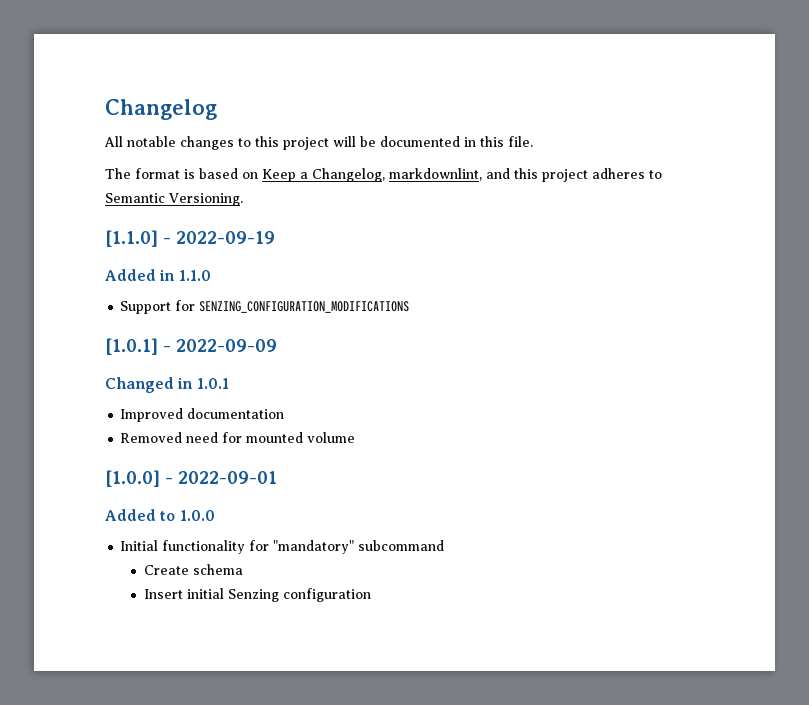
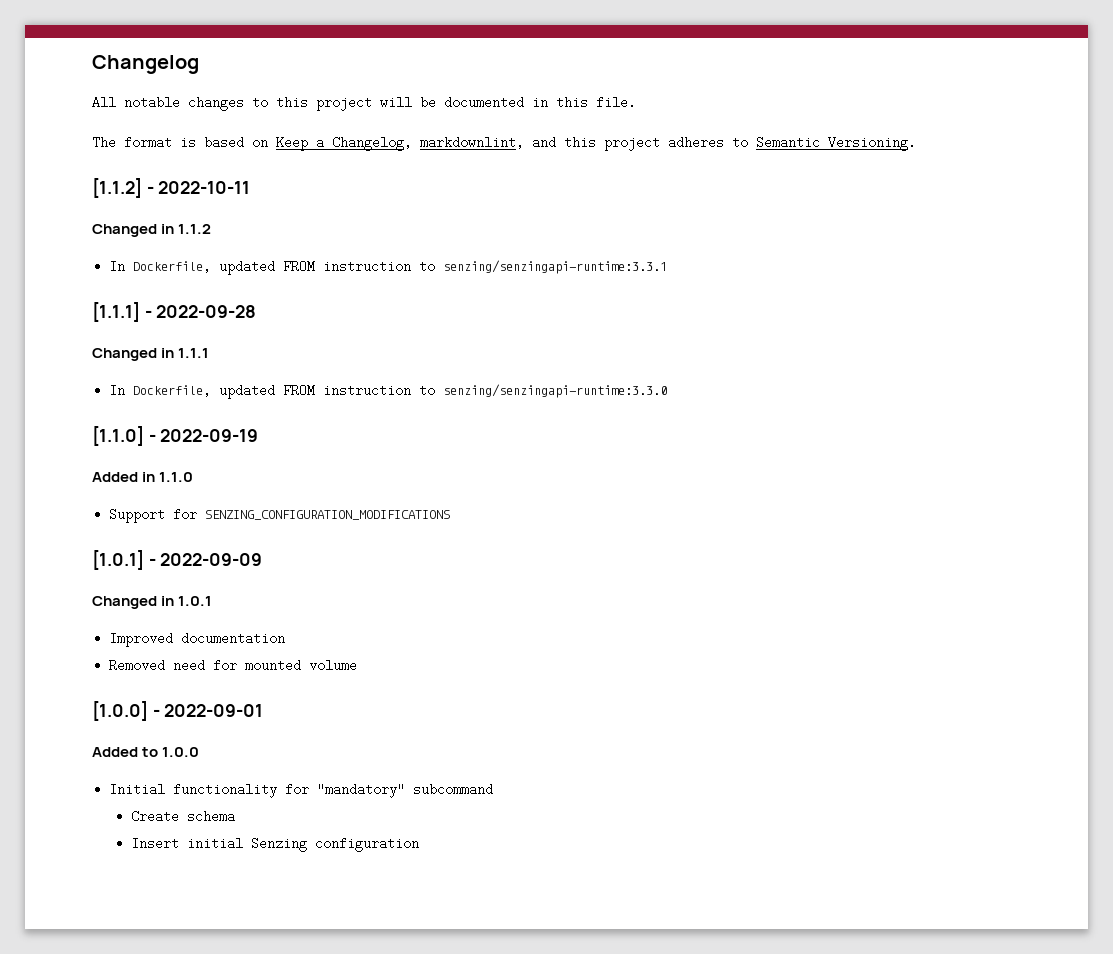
+ [1.1.2] - 2022-10-11
+ Changed in 1.1.2
+ In Dockerfile, updated FROM instruction to senzing/senzingapi-runtime:3.3.1
+ [1.1.1] - 2022-09-28
+ Changed in 1.1.1
+ In Dockerfile, updated FROM instruction to senzing/senzingapi-runtime:3.3.0

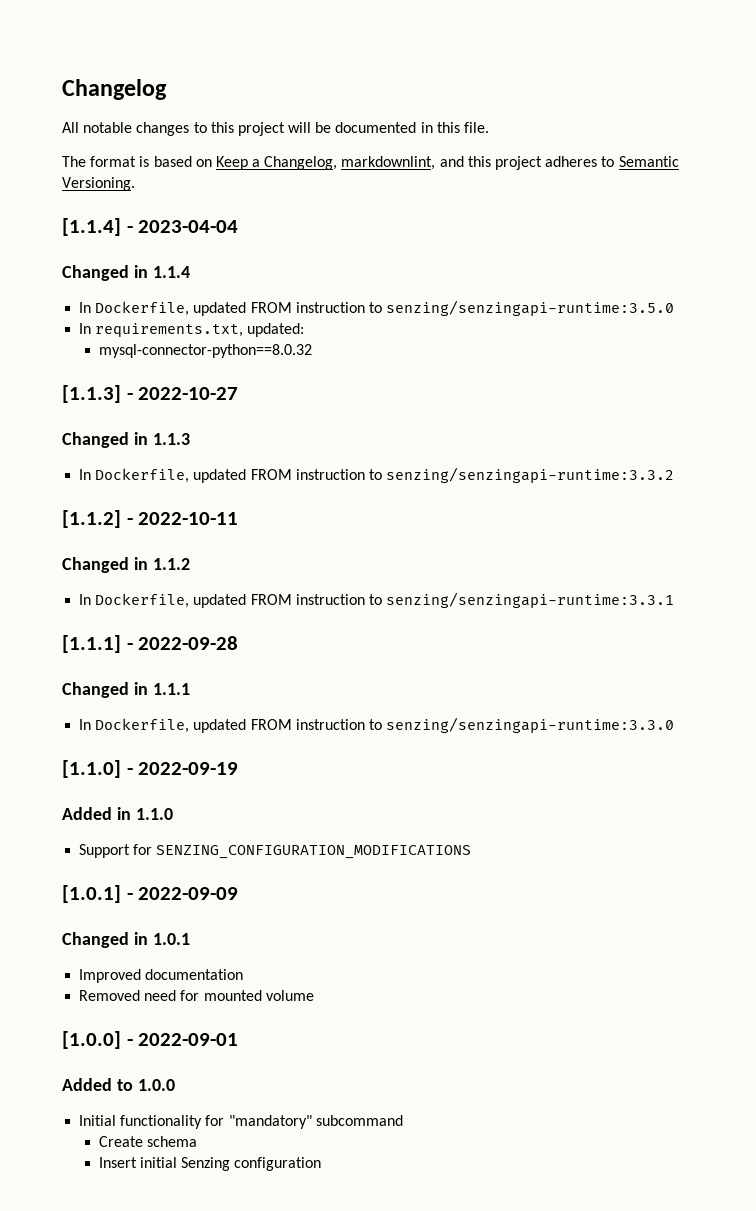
+ [1.1.4] - 2023-04-04
+ Changed in 1.1.4
+ In Dockerfile, updated FROM instruction to senzing/senzingapi-runtime:3.5.0
+ In requirements.txt, updated:
+ mysql-connector-python==8.0.32
+ [1.1.3] - 2022-10-27
+ Changed in 1.1.3
+ In Dockerfile, updated FROM instruction to senzing/senzingapi-runtime:3.3.2

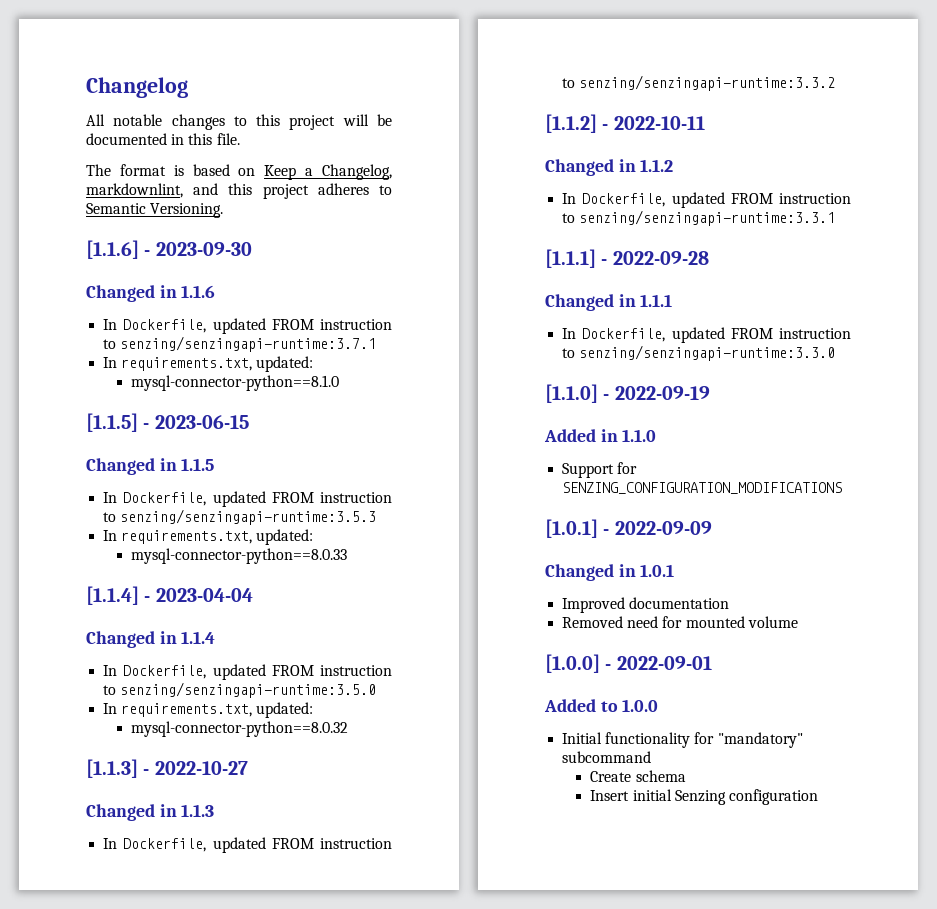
+ [1.1.6] - 2023-09-30
+ Changed in 1.1.6
+ In Dockerfile, updated FROM instruction to senzing/senzingapi-runtime:3.7.1
+ In requirements.txt, updated:
+ mysql-connector-python==8.1.0
+ [1.1.5] - 2023-06-15
+ Changed in 1.1.5
+ In Dockerfile, updated FROM instruction to senzing/senzingapi-runtime:3.5.3
+ In requirements.txt, updated:
+ mysql-connector-python==8.0.33

